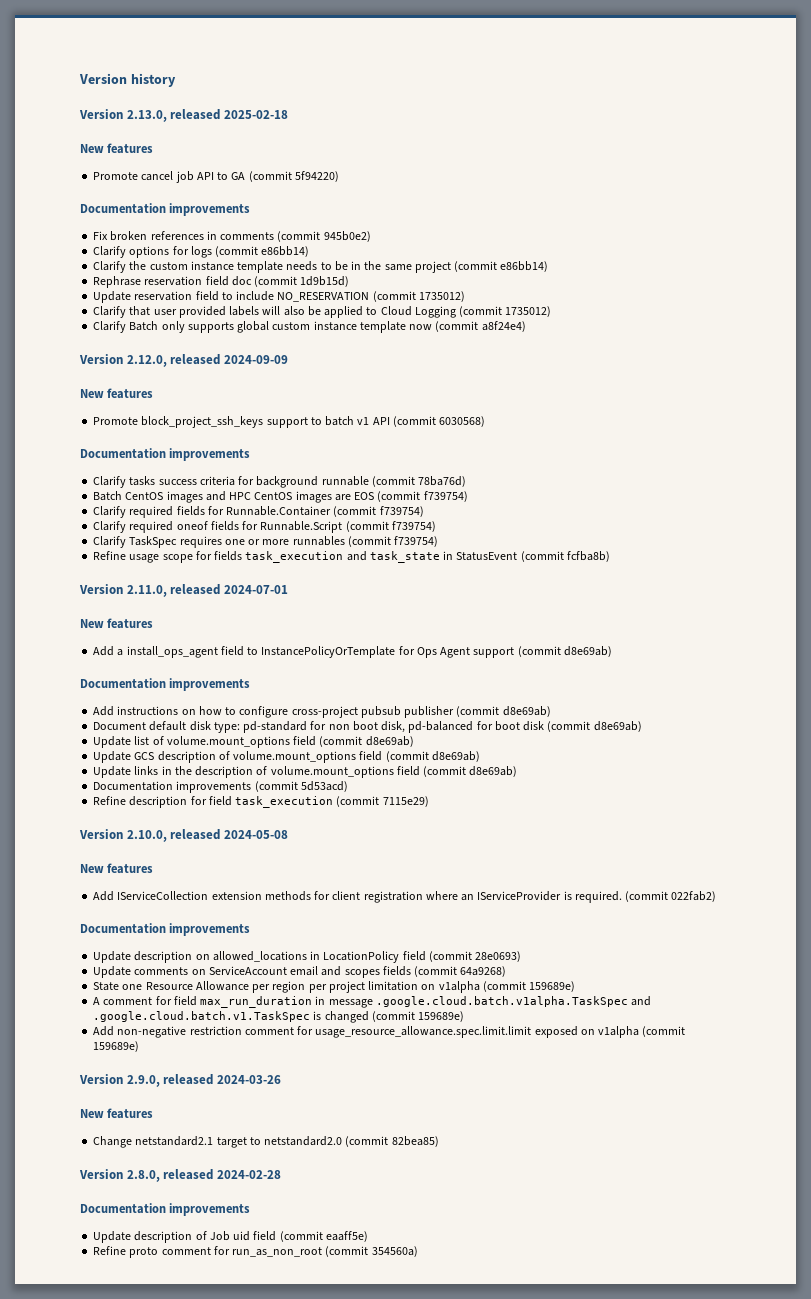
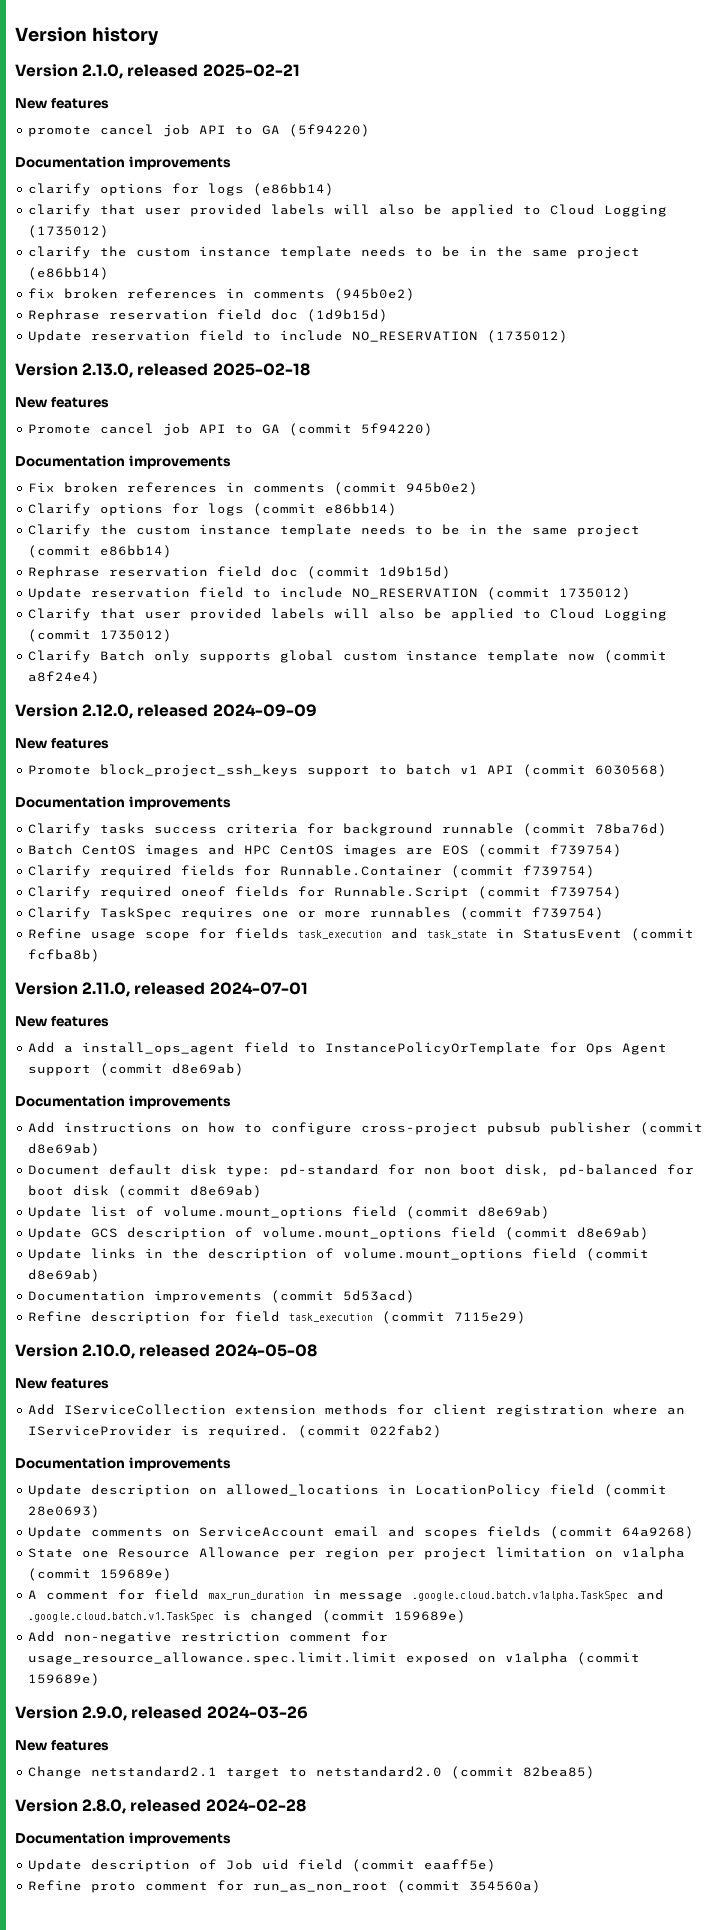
+ Version 2.1.0, released 2025-02-21
+ New features
+ promote cancel job API to GA (5f94220)
+ Documentation improvements
+ clarify options for logs (e86bb14)
+ clarify that user provided labels will also be applied to Cloud Logging (1735012)
+ clarify the custom instance template needs to be in the same project (e86bb14)
+ fix broken references in comments (945b0e2)
+ Rephrase reservation field doc (1d9b15d)
+ Update reservation field to include NO_RESERVATION (1735012)

